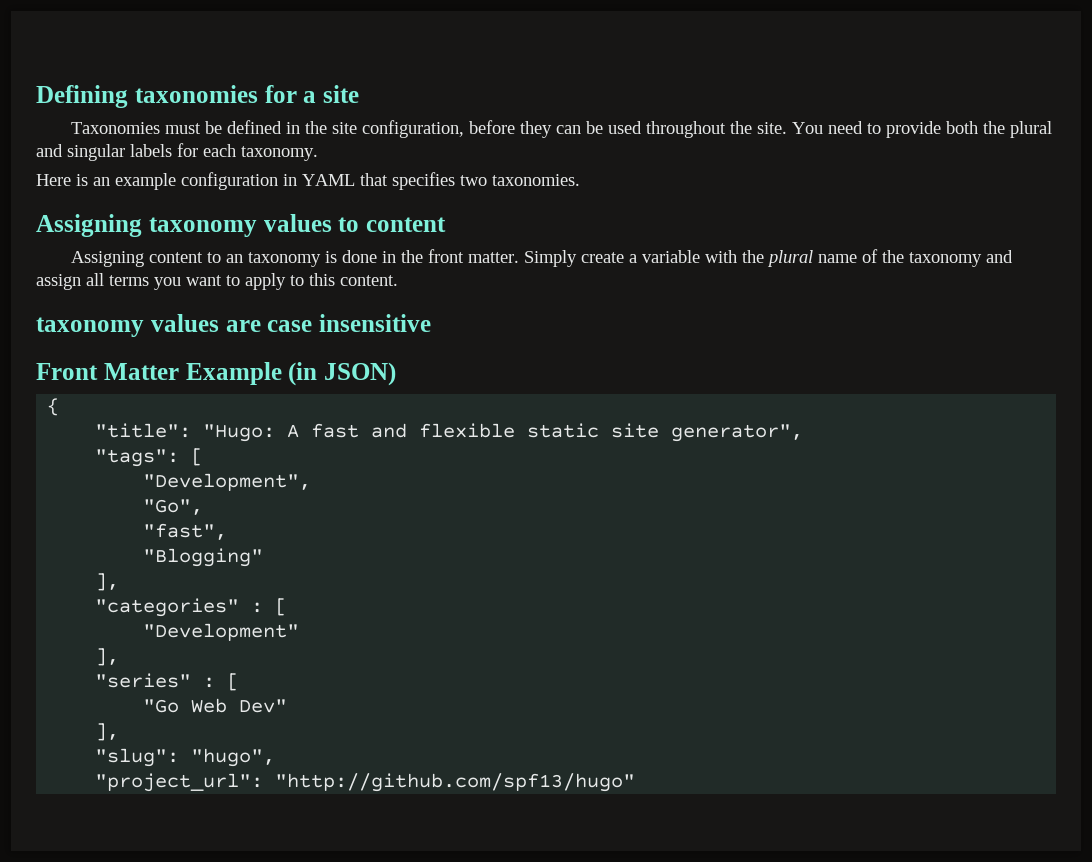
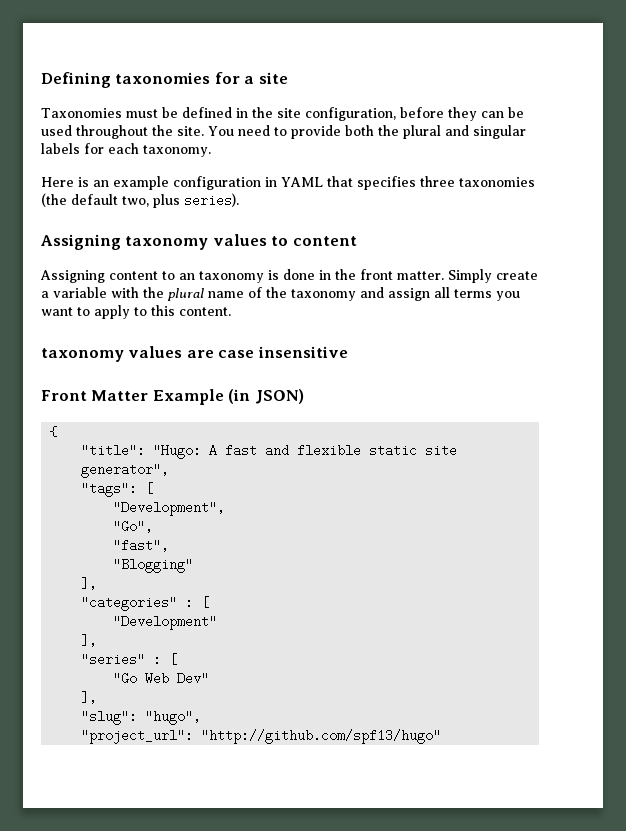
- Here is an example configuration in YAML that specifies two taxonomies.
+ Here is an example configuration in YAML that specifies three taxonomies (the default two, plus series).

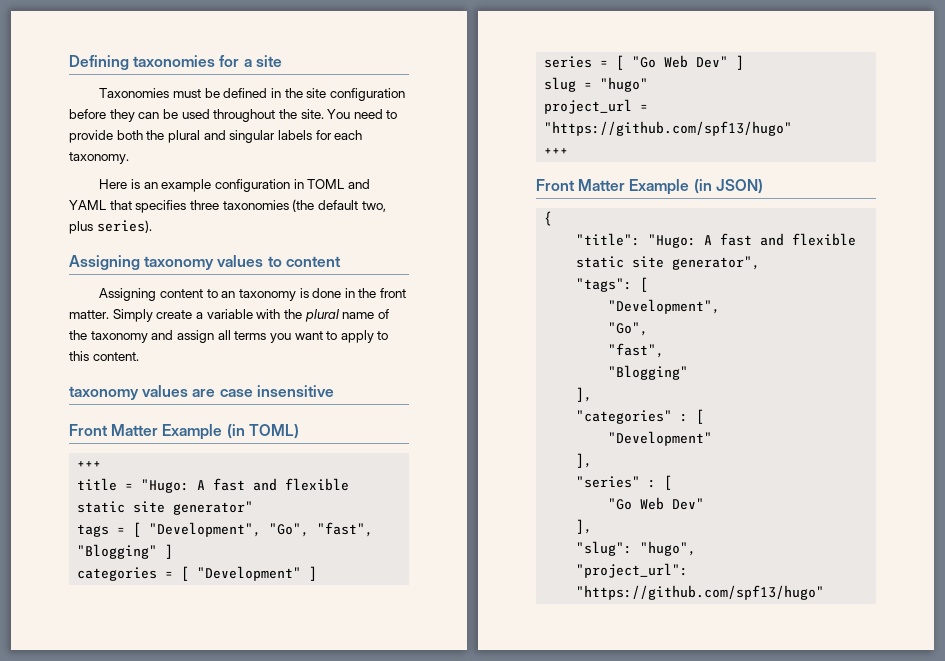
- Taxonomies must be defined in the site configuration, before they can be used throughout the site.
+ Taxonomies must be defined in the site configuration before they can be used throughout the site.
- Here is an example configuration in YAML that specifies three taxonomies (the default two, plus series).
+ Here is an example configuration in TOML and YAML that specifies three taxonomies (the default two, plus series).
+ Front Matter Example (in TOML)
+ +++
+ title = "Hugo: A fast and flexible static site generator"
+ tags = [ "Development", "Go", "fast", "Blogging" ]
+ categories = [ "Development" ]
+ series = [ "Go Web Dev" ]
+ slug = "hugo"
+ project_url = "https://github.com/spf13/hugo"
+ +++
- "project_url": "http://github.com/spf13/hugo"
+ "project_url": "https://github.com/spf13/hugo"

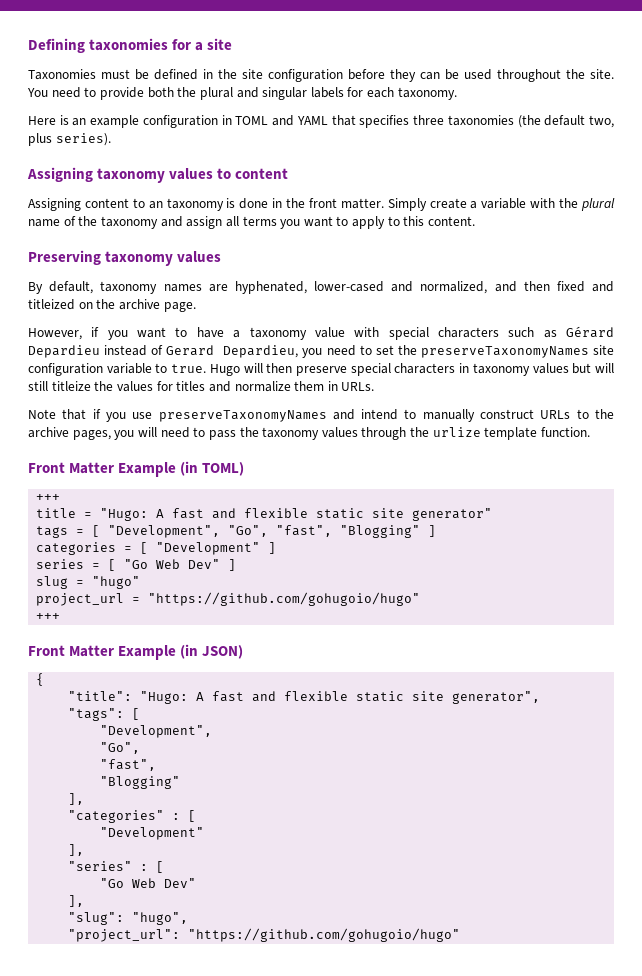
- taxonomy values are case insensitive
+ Preserving taxonomy values
+ By default, taxonomy names are hyphenated, lower-cased and normalized, and then fixed and titleized on the archive page.
+ However, if you want to have a taxonomy value with special characters such as Gérard Depardieu instead of Gerard Depardieu, you need to set the preserveTaxonomyNames site configuration variable to true. Hugo will then preserve special characters in taxonomy values but will still titleize the values for titles and normalize them in URLs.
+ Note that if you use preserveTaxonomyNames and intend to manually construct URLs to the archive pages, you will need to pass the taxonomy values through the urlize template function.
- project_url = "https://github.com/spf13/hugo"
+ project_url = "https://github.com/gohugoio/hugo"
- "project_url": "https://github.com/spf13/hugo"
+ "project_url": "https://github.com/gohugoio/hugo"

